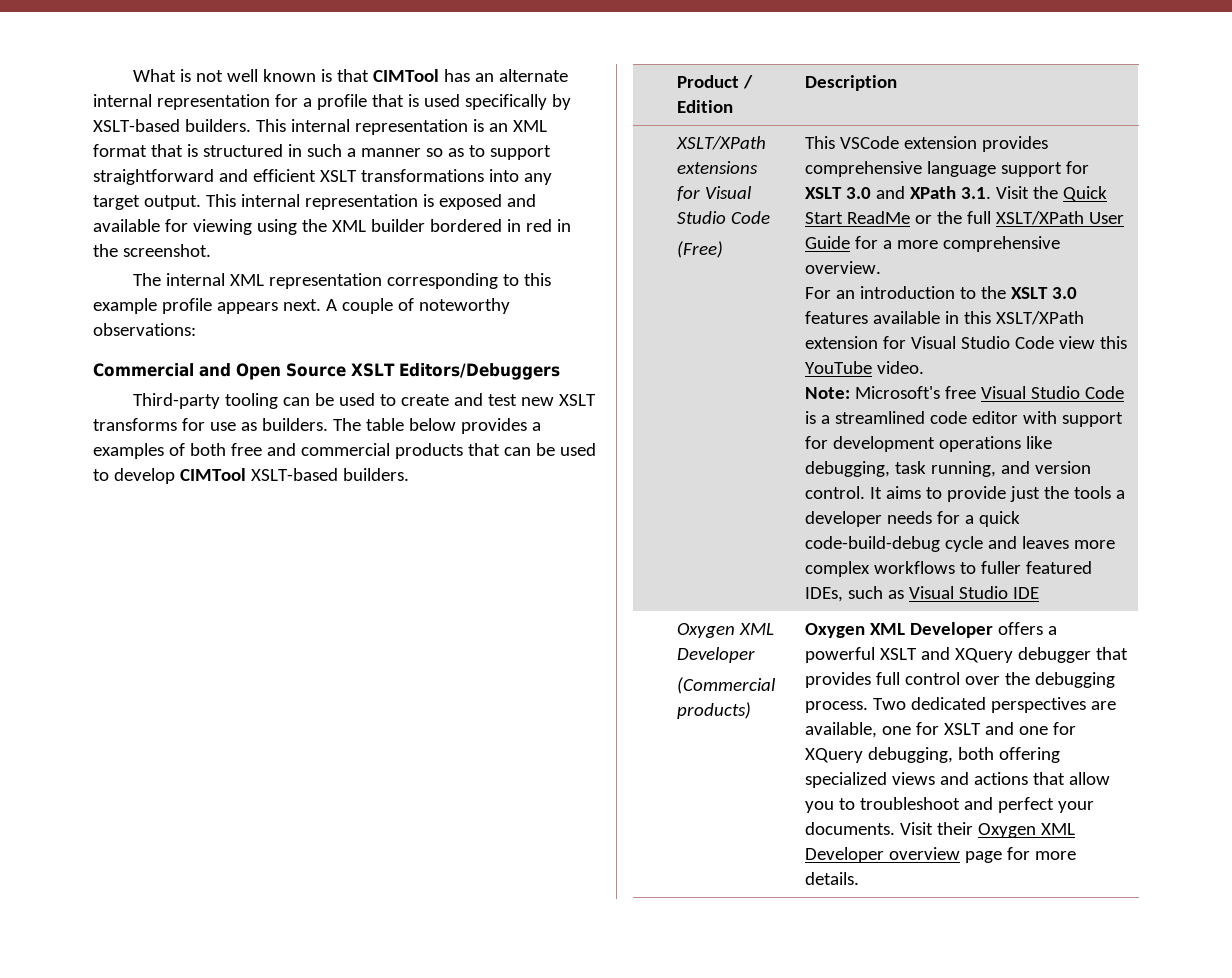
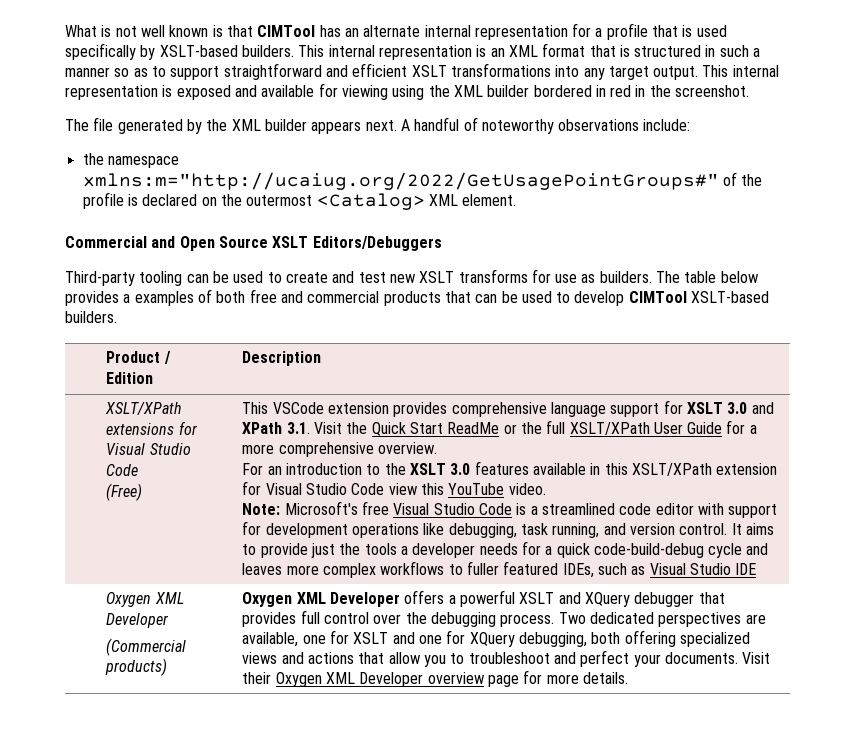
- The internal XML representation corresponding to this example profile appears next.
+ The file generated by the XML builder appears next.
- A couple of noteworthy observations:
+ A handful of noteworthy observations include:
+ the namespace xmlns:m="http://ucaiug.org/2022/GetUsagePointGroups#" of the profile is declared on the outermost <Catalog> XML element.

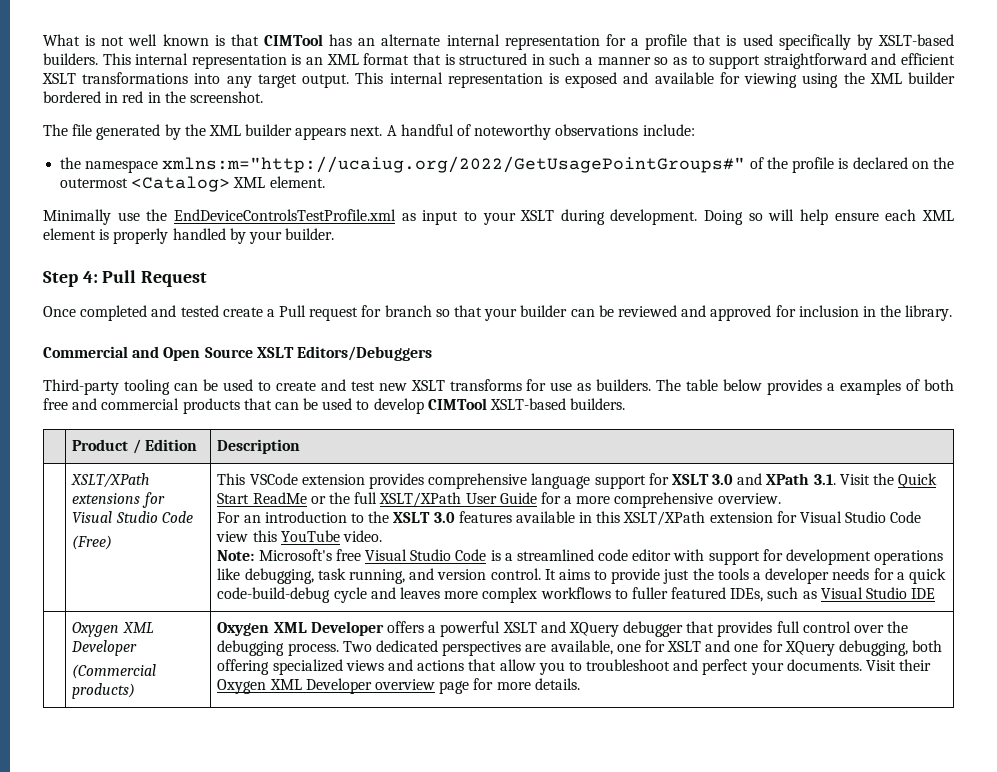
+ Minimally use the EndDeviceControlsTestProfile.xml as input to your XSLT during development. Doing so will help ensure each XML element is properly handled by your builder.
+ Step 4: Pull Request
+ Once completed and tested create a Pull request for branch so that your builder can be reviewed and approved for inclusion in the library.

